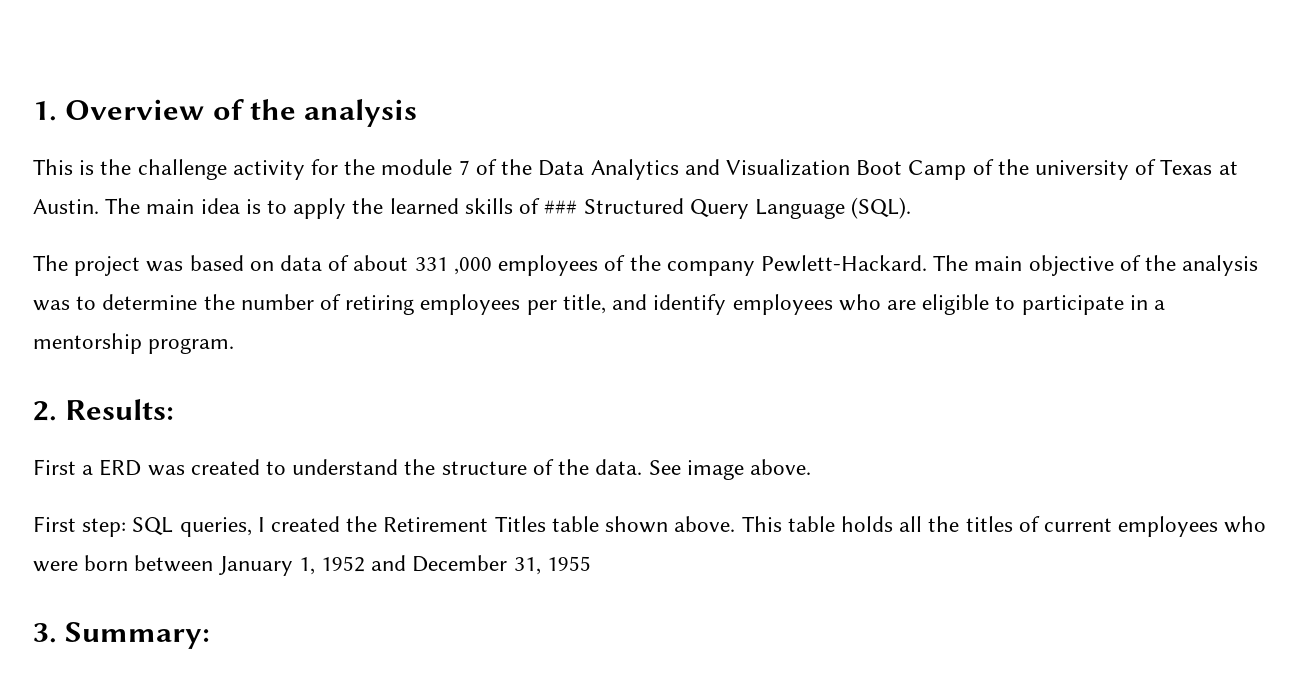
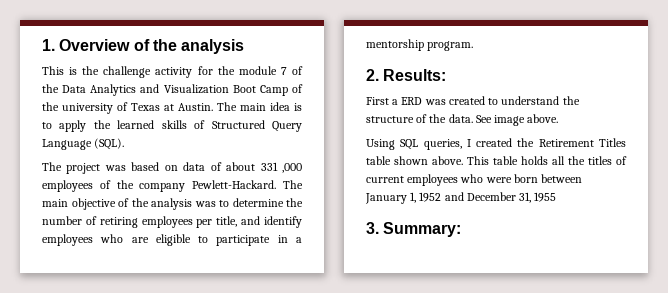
- The main idea is to apply the learned skills of ### Structured Query Language (SQL).
+ The main idea is to apply the learned skills of Structured Query Language (SQL).
- First step: SQL queries, I created the Retirement Titles table shown above.
+ Using SQL queries, I created the Retirement Titles table shown above.

